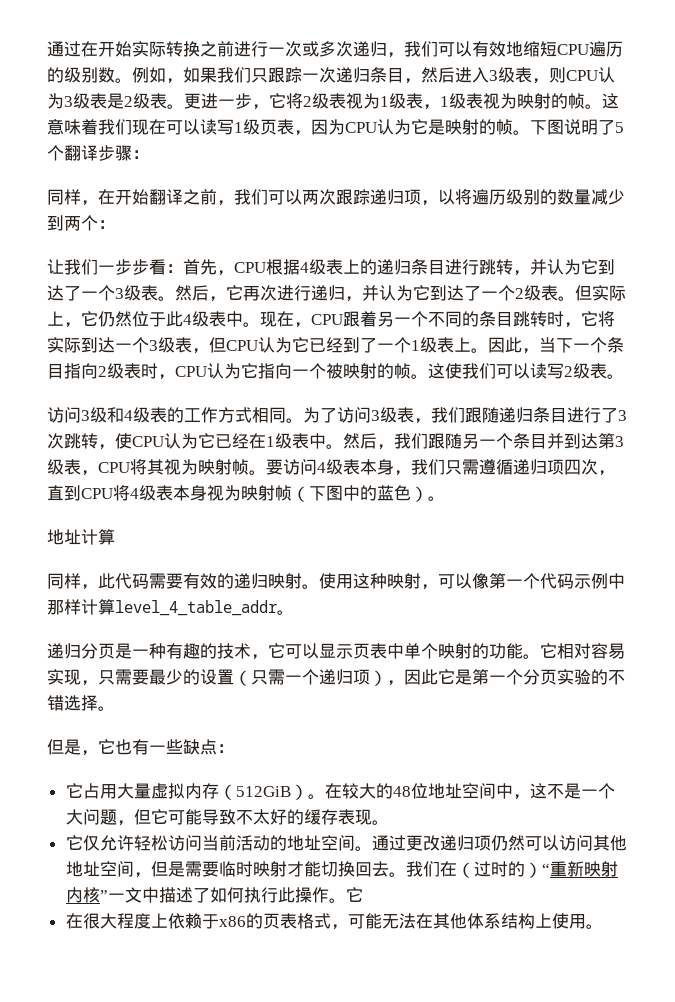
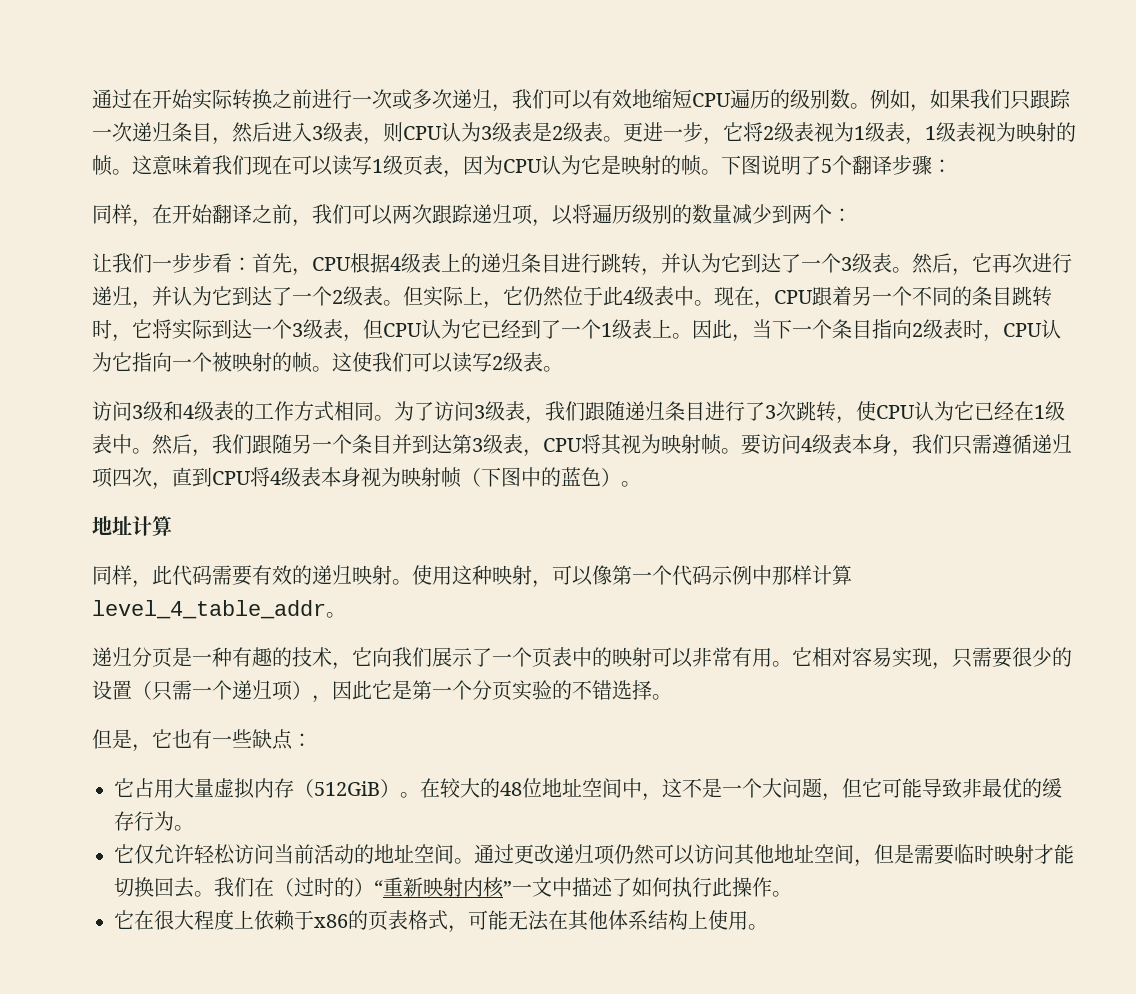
- 递归分页是一种有趣的技术，它可以显示页表中单个映射的功能。
+ 递归分页是一种有趣的技术，它向我们展示了一个页表中的映射可以非常有用。
- 它相对容易实现，只需要最少的设置（只需一个递归项），因此它是第一个分页实验的不错选择。
+ 它相对容易实现，只需要很少的设置（只需一个递归项），因此它是第一个分页实验的不错选择。
- 在较大的48位地址空间中，这不是一个大问题，但它可能导致不太好的缓存表现。
+ 在较大的48位地址空间中，这不是一个大问题，但它可能导致非最优的缓存行为。
- 我们在（过时的）“重新映射内核”一文中描述了如何执行此操作。它
- 在很大程度上依赖于x86的页表格式，可能无法在其他体系结构上使用。
+ 我们在（过时的）“重新映射内核”一文中描述了如何执行此操作。
+ 它在很大程度上依赖于x86的页表格式，可能无法在其他体系结构上使用。

